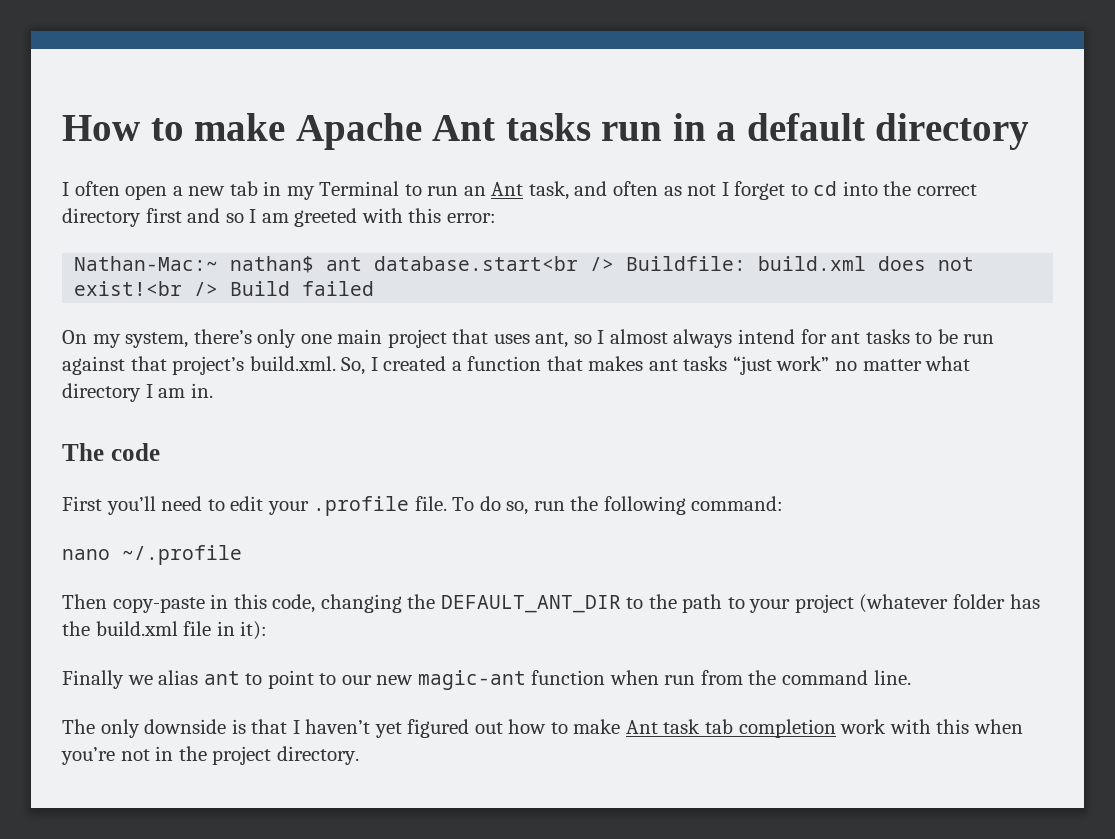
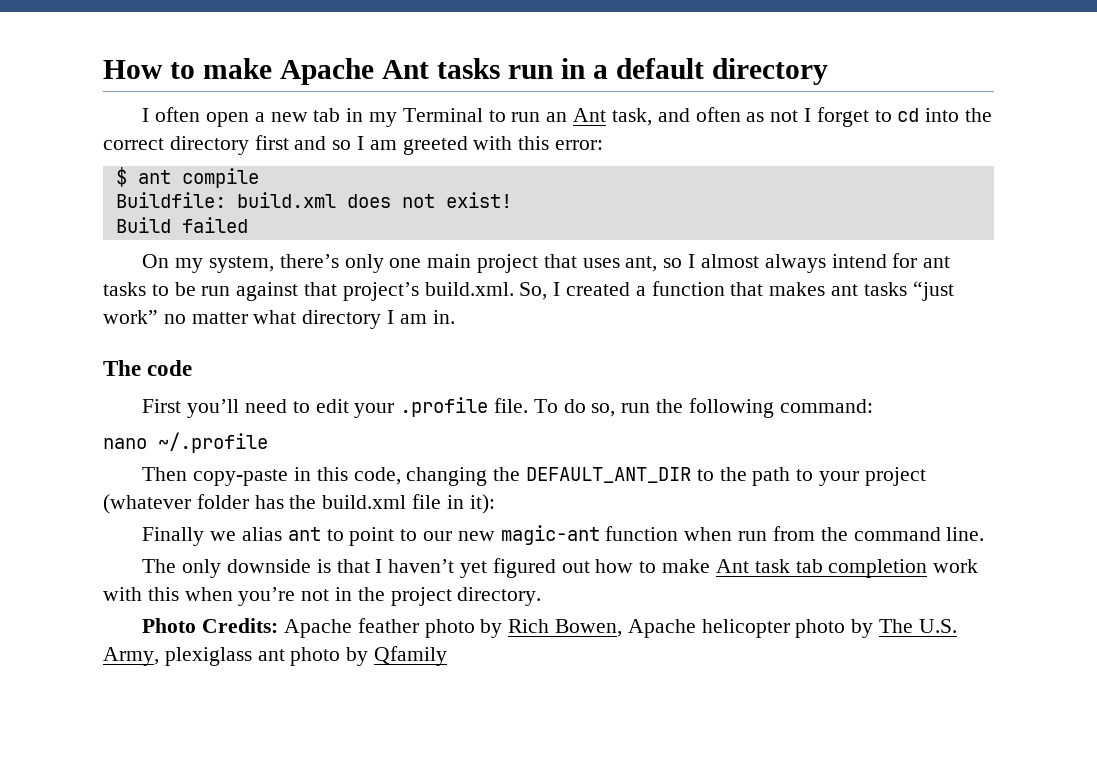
- Nathan-Mac:~ nathan$ ant database.start<br /> Buildfile: build.xml does not exist!<br /> Build failed
+ $ ant compile
+ Buildfile: build.xml does not exist!
+ Build failed
+ Photo Credits: Apache feather photo by Rich Bowen, Apache helicopter photo by The U.S. Army, plexiglass ant photo by Qfamily

